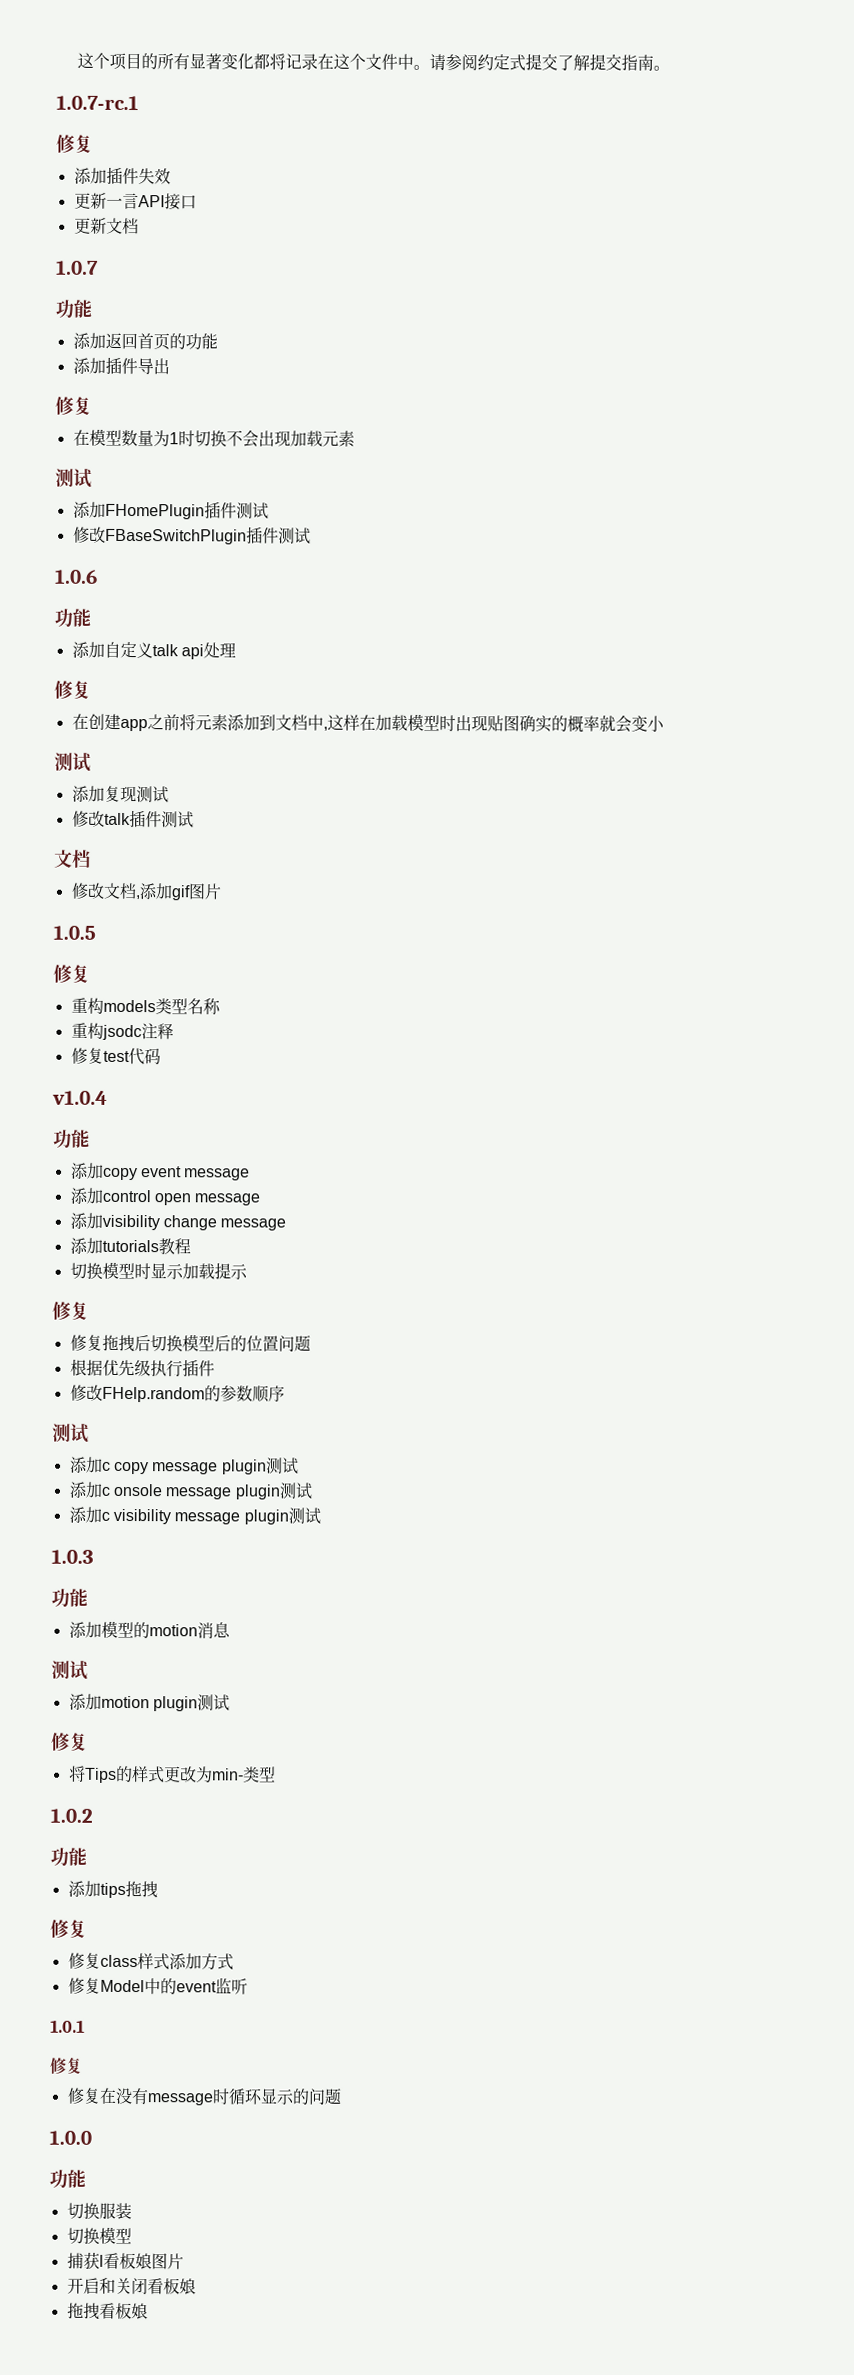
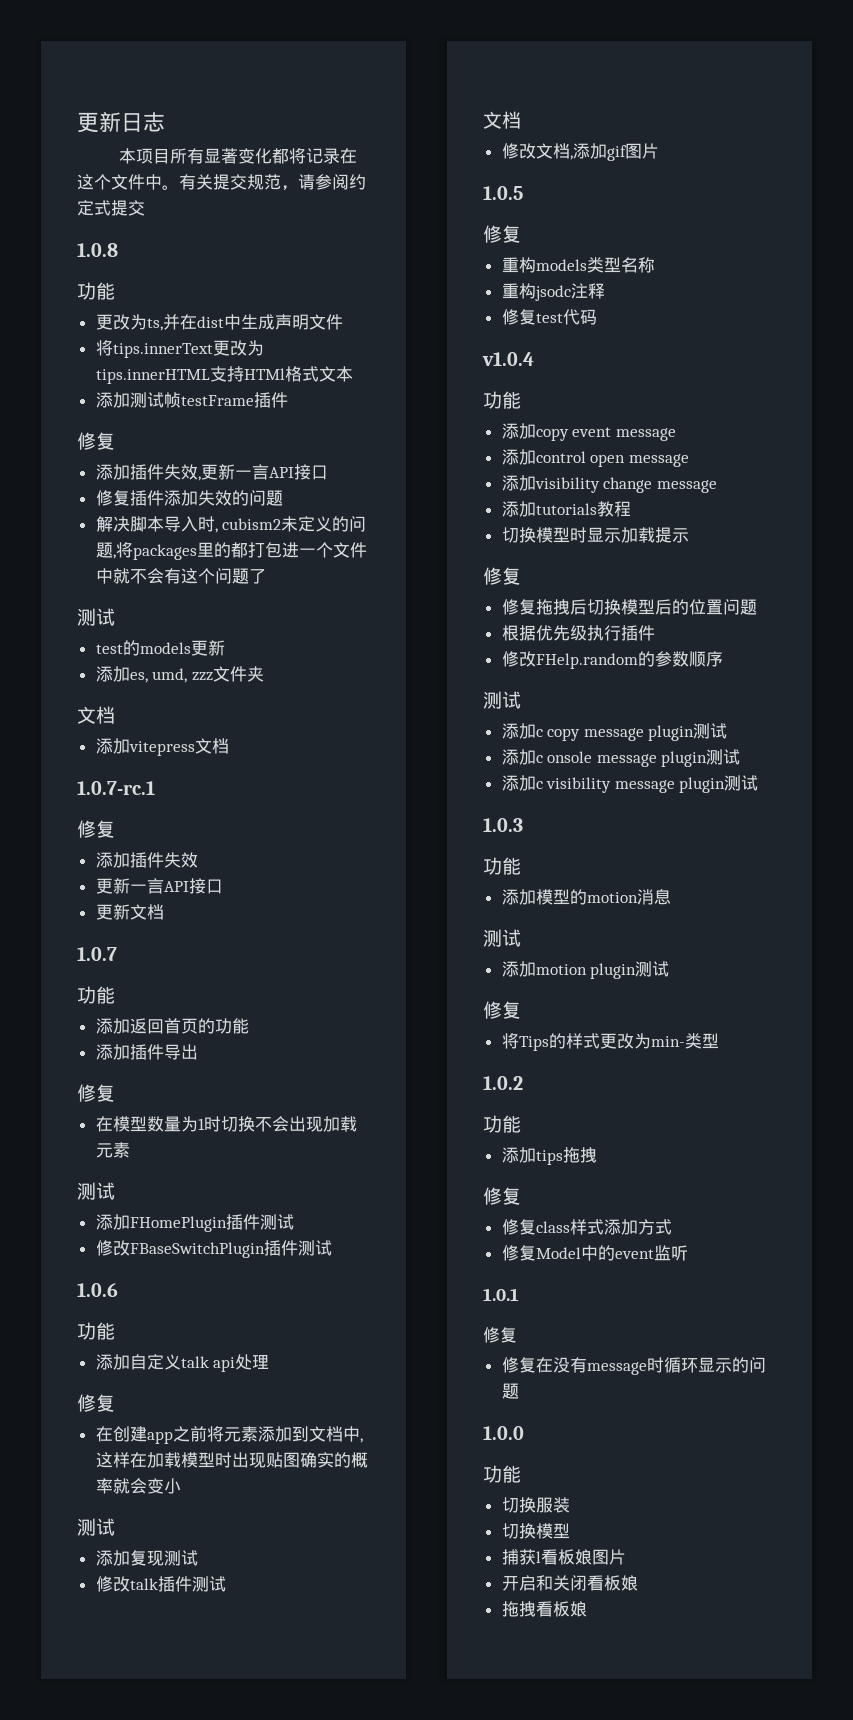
- 这个项目的所有显著变化都将记录在这个文件中。
+ 更新日志
+ 本项目所有显著变化都将记录在这个文件中。
- 请参阅约定式提交了解提交指南。
+ 有关提交规范，请参阅约定式提交
+ 1.0.8
+ 功能
+ 更改为ts,并在dist中生成声明文件
+ 将tips.innerText更改为tips.innerHTML支持HTMl格式文本
+ 添加测试帧testFrame插件
+ 修复
+ 添加插件失效,更新一言API接口
+ 修复插件添加失效的问题
+ 解决脚本导入时, cubism2未定义的问题,将packages里的都打包进一个文件中就不会有这个问题了
+ 测试
+ test的models更新
+ 添加es, umd, zzz文件夹
+ 文档
+ 添加vitepress文档

